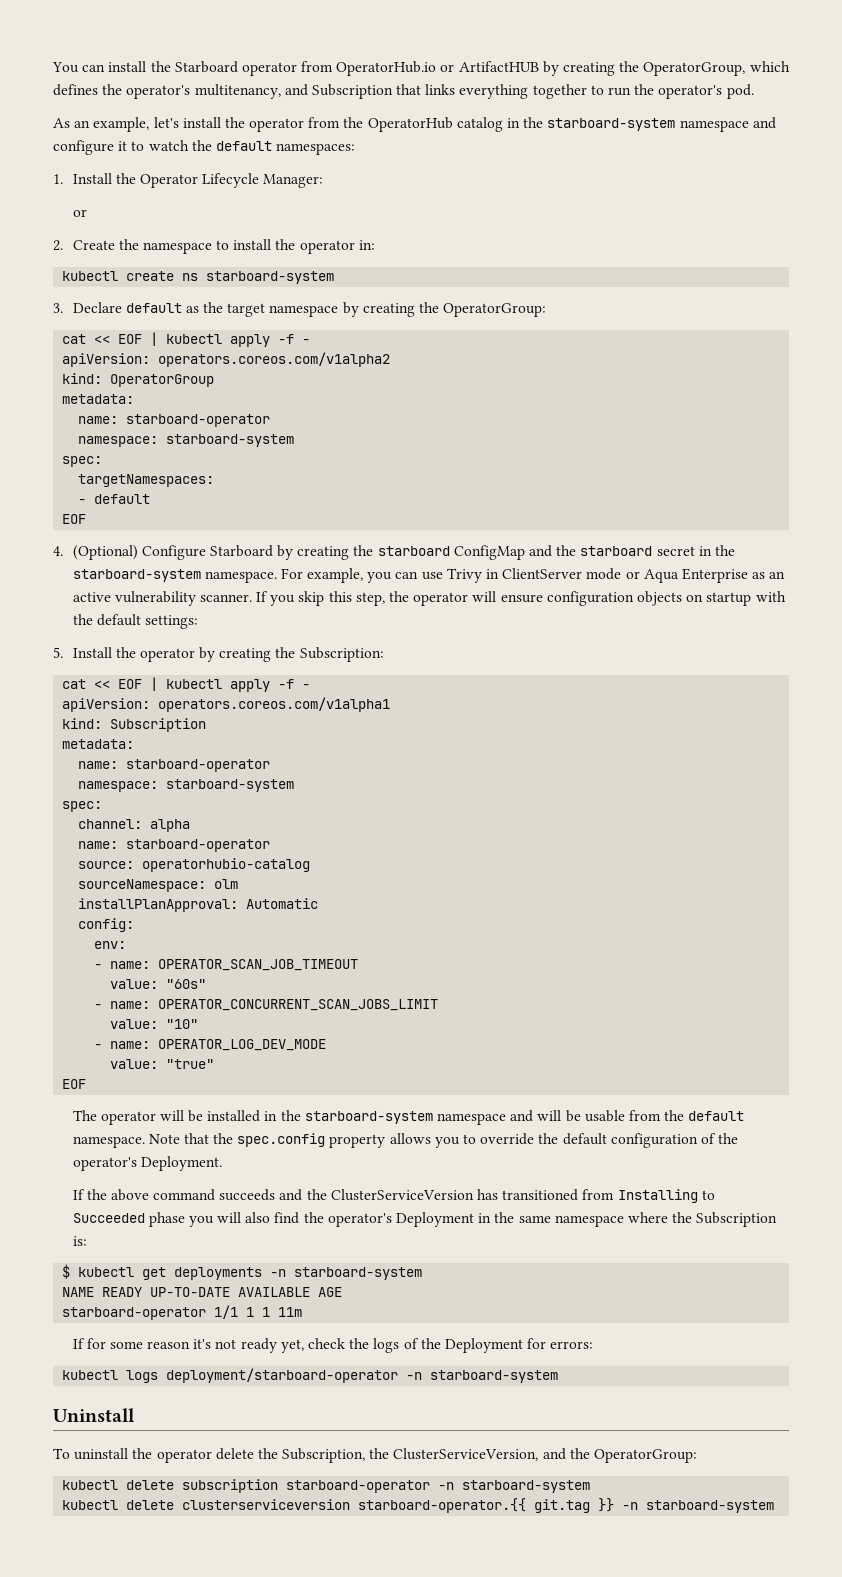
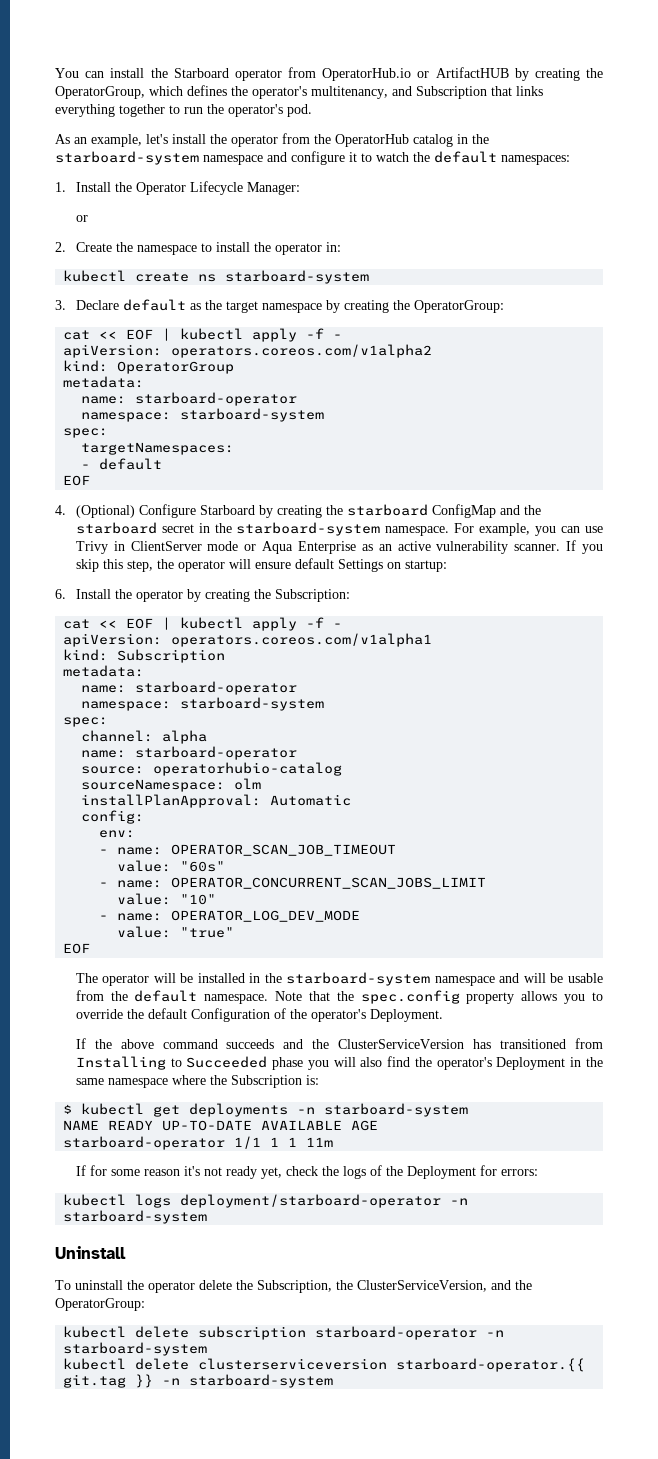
- If you skip this step, the operator will ensure configuration objects on startup with the default settings:
- 5. Install the operator by creating the Subscription:
+ If you skip this step, the operator will ensure default Settings on startup:
+ 6. Install the operator by creating the Subscription:
- Note that the spec.config property allows you to override the default configuration of the operator's Deployment.
+ Note that the spec.config property allows you to override the default Configuration of the operator's Deployment.

